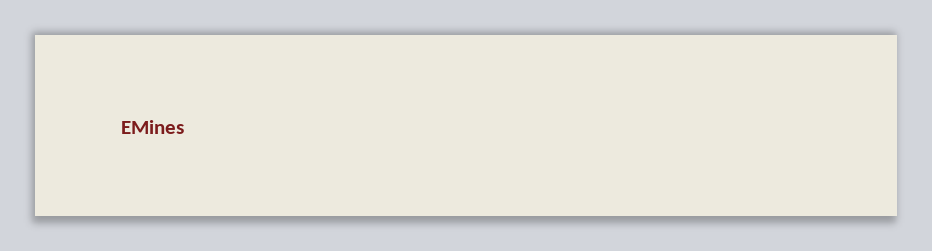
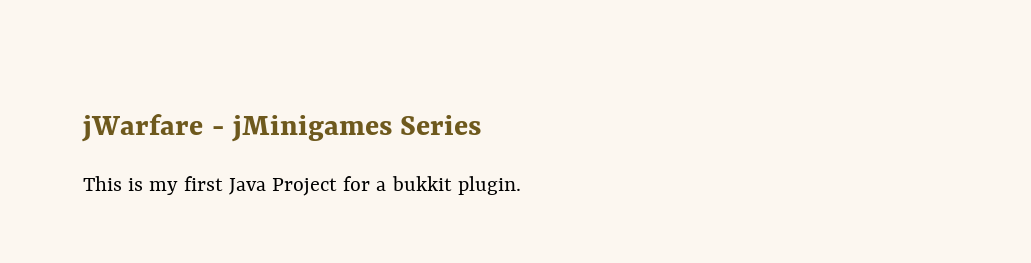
- EMines
+ jWarfare - jMinigames Series
+ This is my first Java Project for a bukkit plugin.

